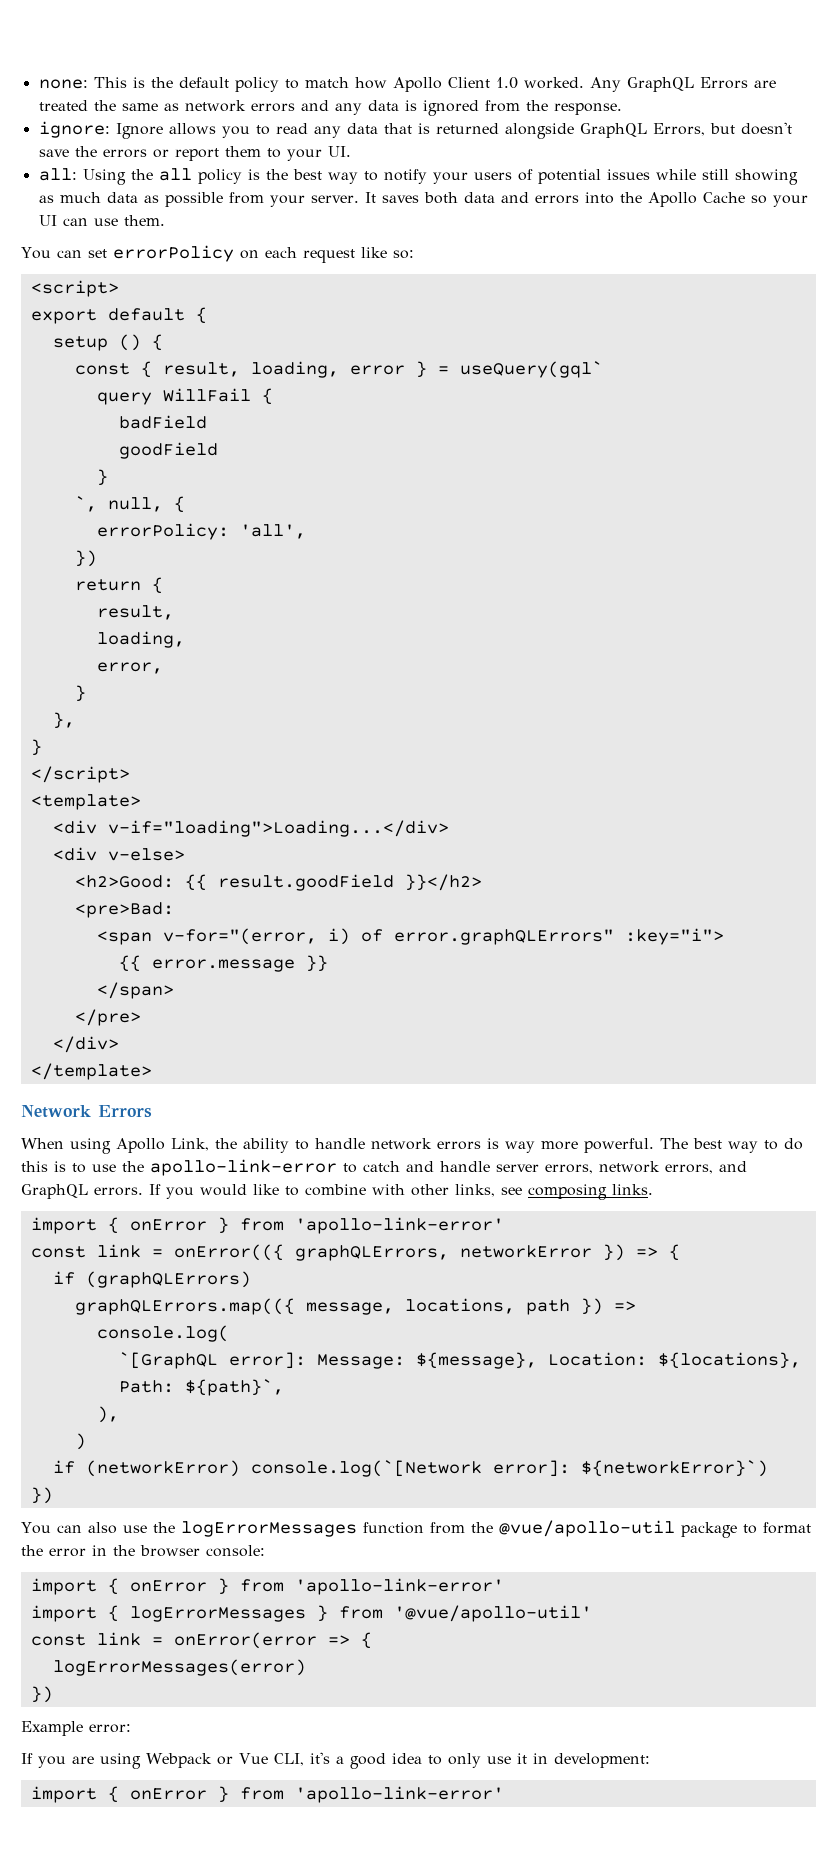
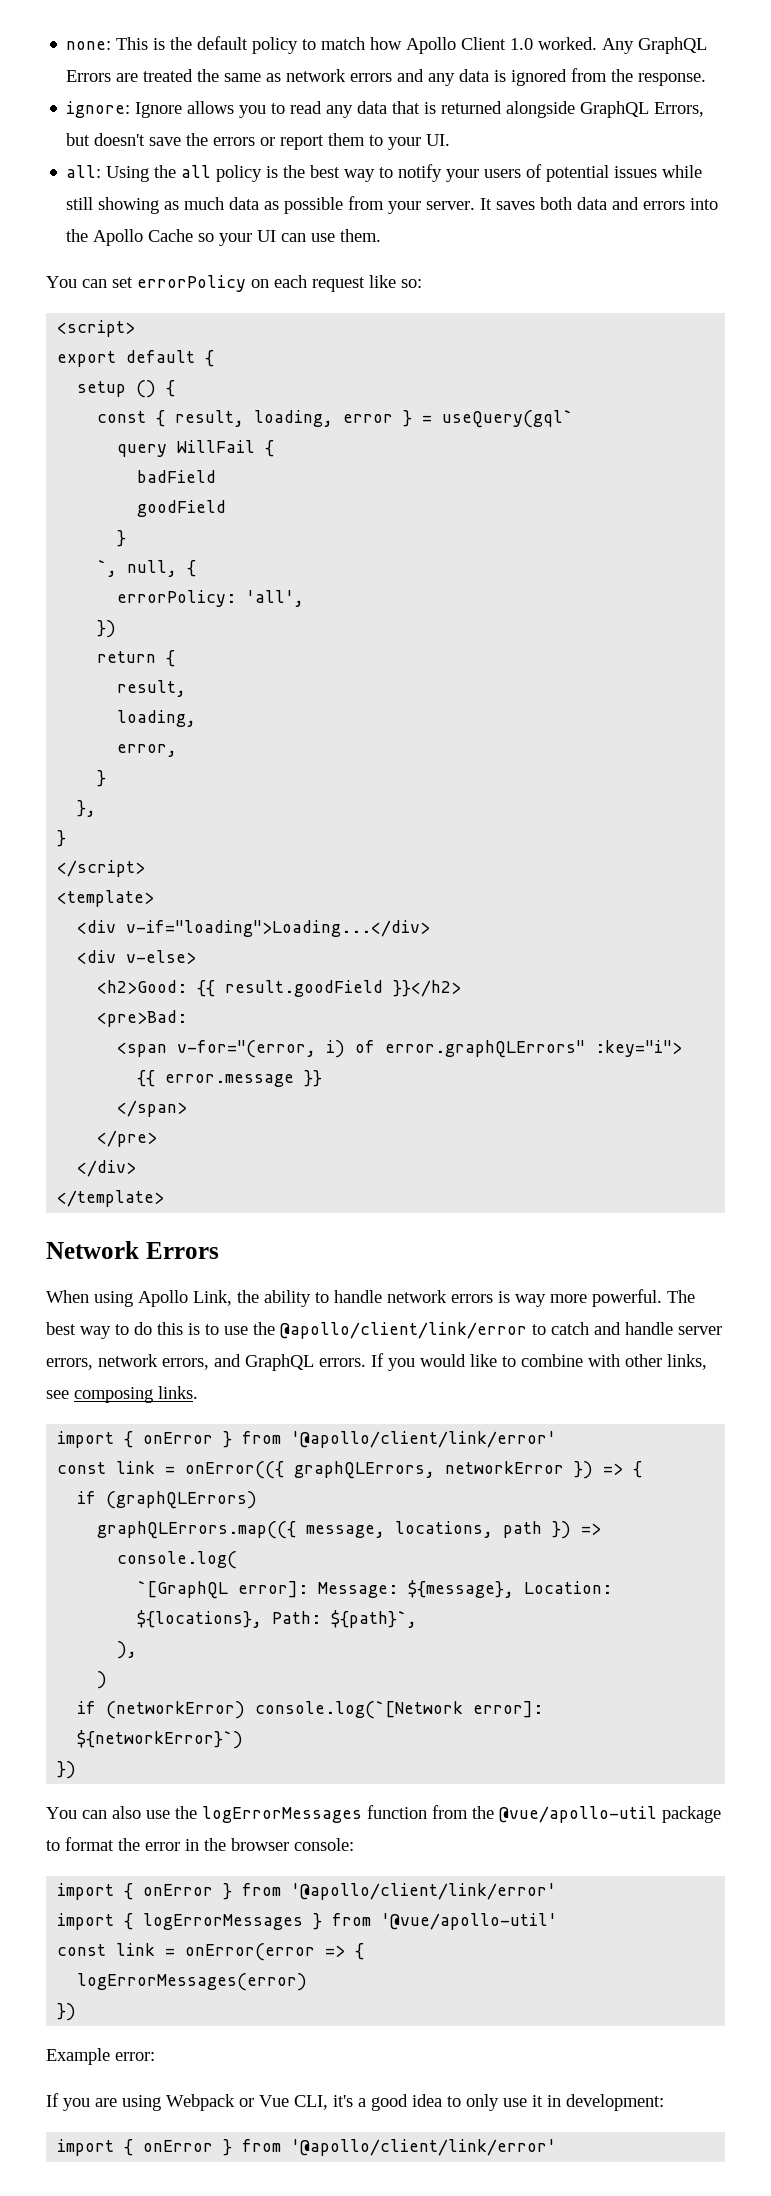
- The best way to do this is to use the apollo-link-error to catch and handle server errors, network errors, and GraphQL errors.
+ The best way to do this is to use the @apollo/client/link/error to catch and handle server errors, network errors, and GraphQL errors.
  If you would like to combine with other links, see composing links.
- import { onError } from 'apollo-link-error'
+ import { onError } from '@apollo/client/link/error'
  You can also use the logErrorMessages function from the @vue/apollo-util package to format the error in the browser console:
- import { onError } from 'apollo-link-error'
+ import { onError } from '@apollo/client/link/error'
  If you are using Webpack or Vue CLI, it's a good idea to only use it in development:
- import { onError } from 'apollo-link-error'
+ import { onError } from '@apollo/client/link/error'

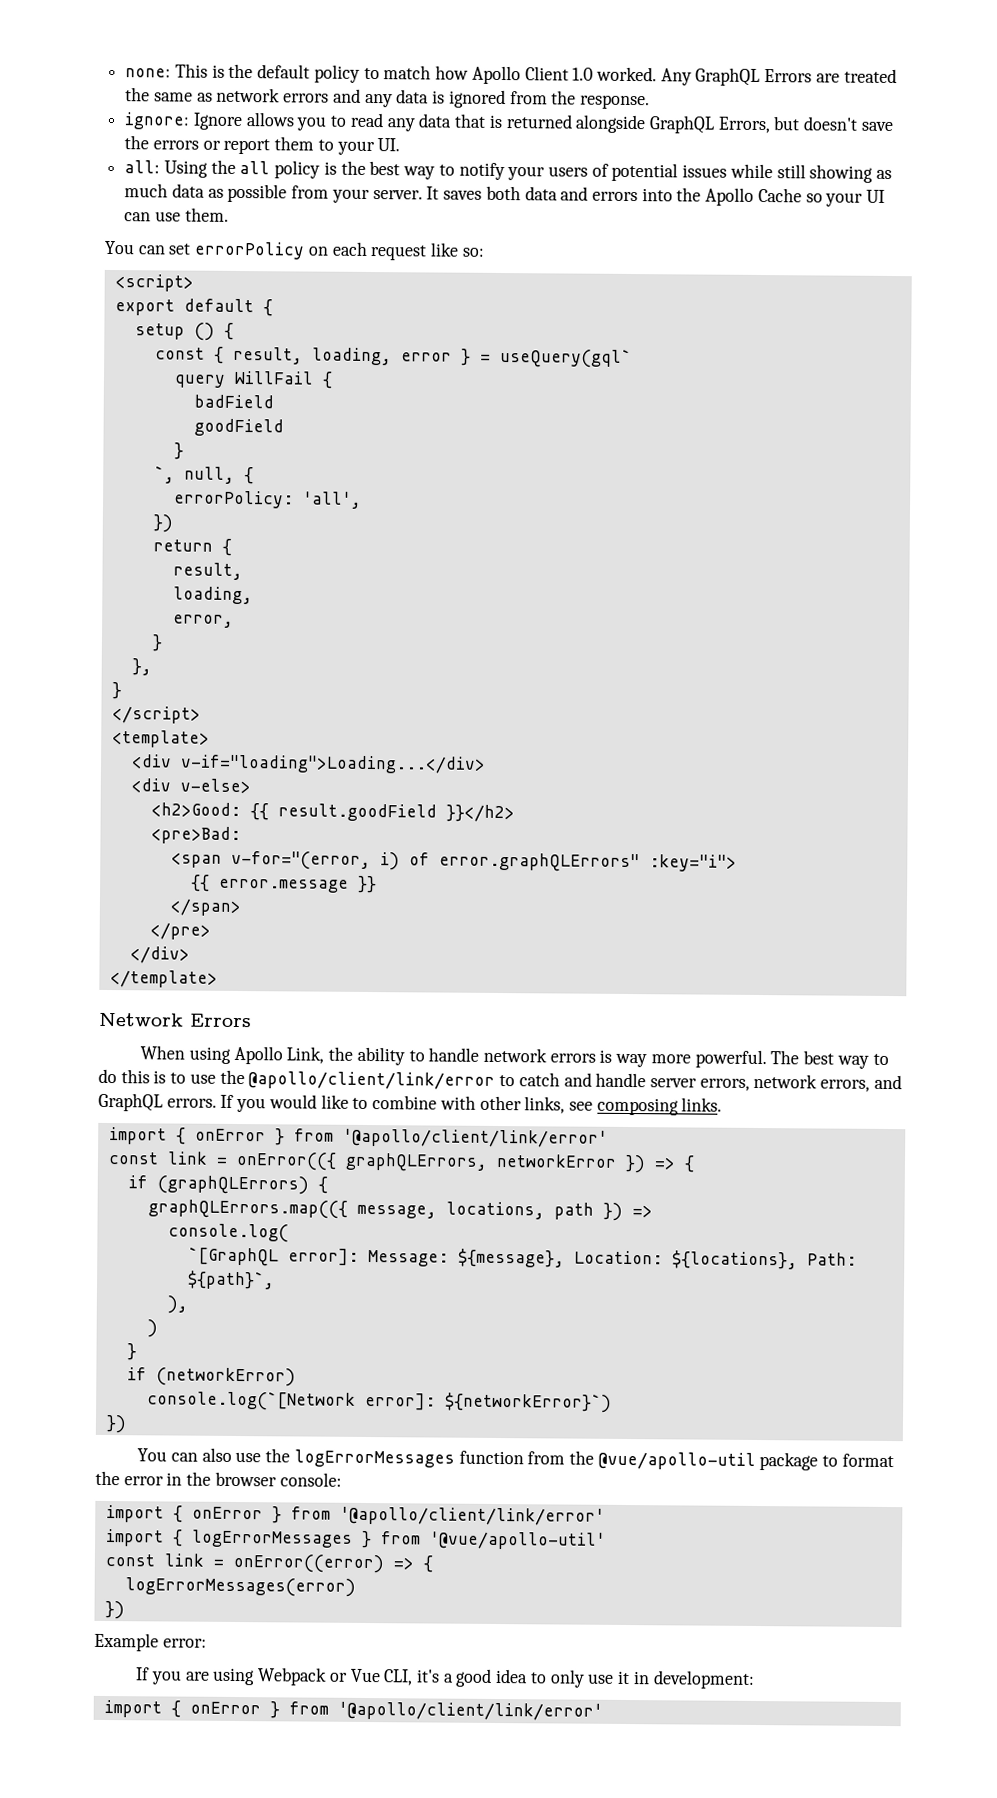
- if (graphQLErrors)
+ if (graphQLErrors) {
  )
+ }
- if (networkError) console.log(`[Network error]: ${networkError}`)
+ if (networkError)
+ console.log(`[Network error]: ${networkError}`)
- const link = onError(error => {
+ const link = onError((error) => {

